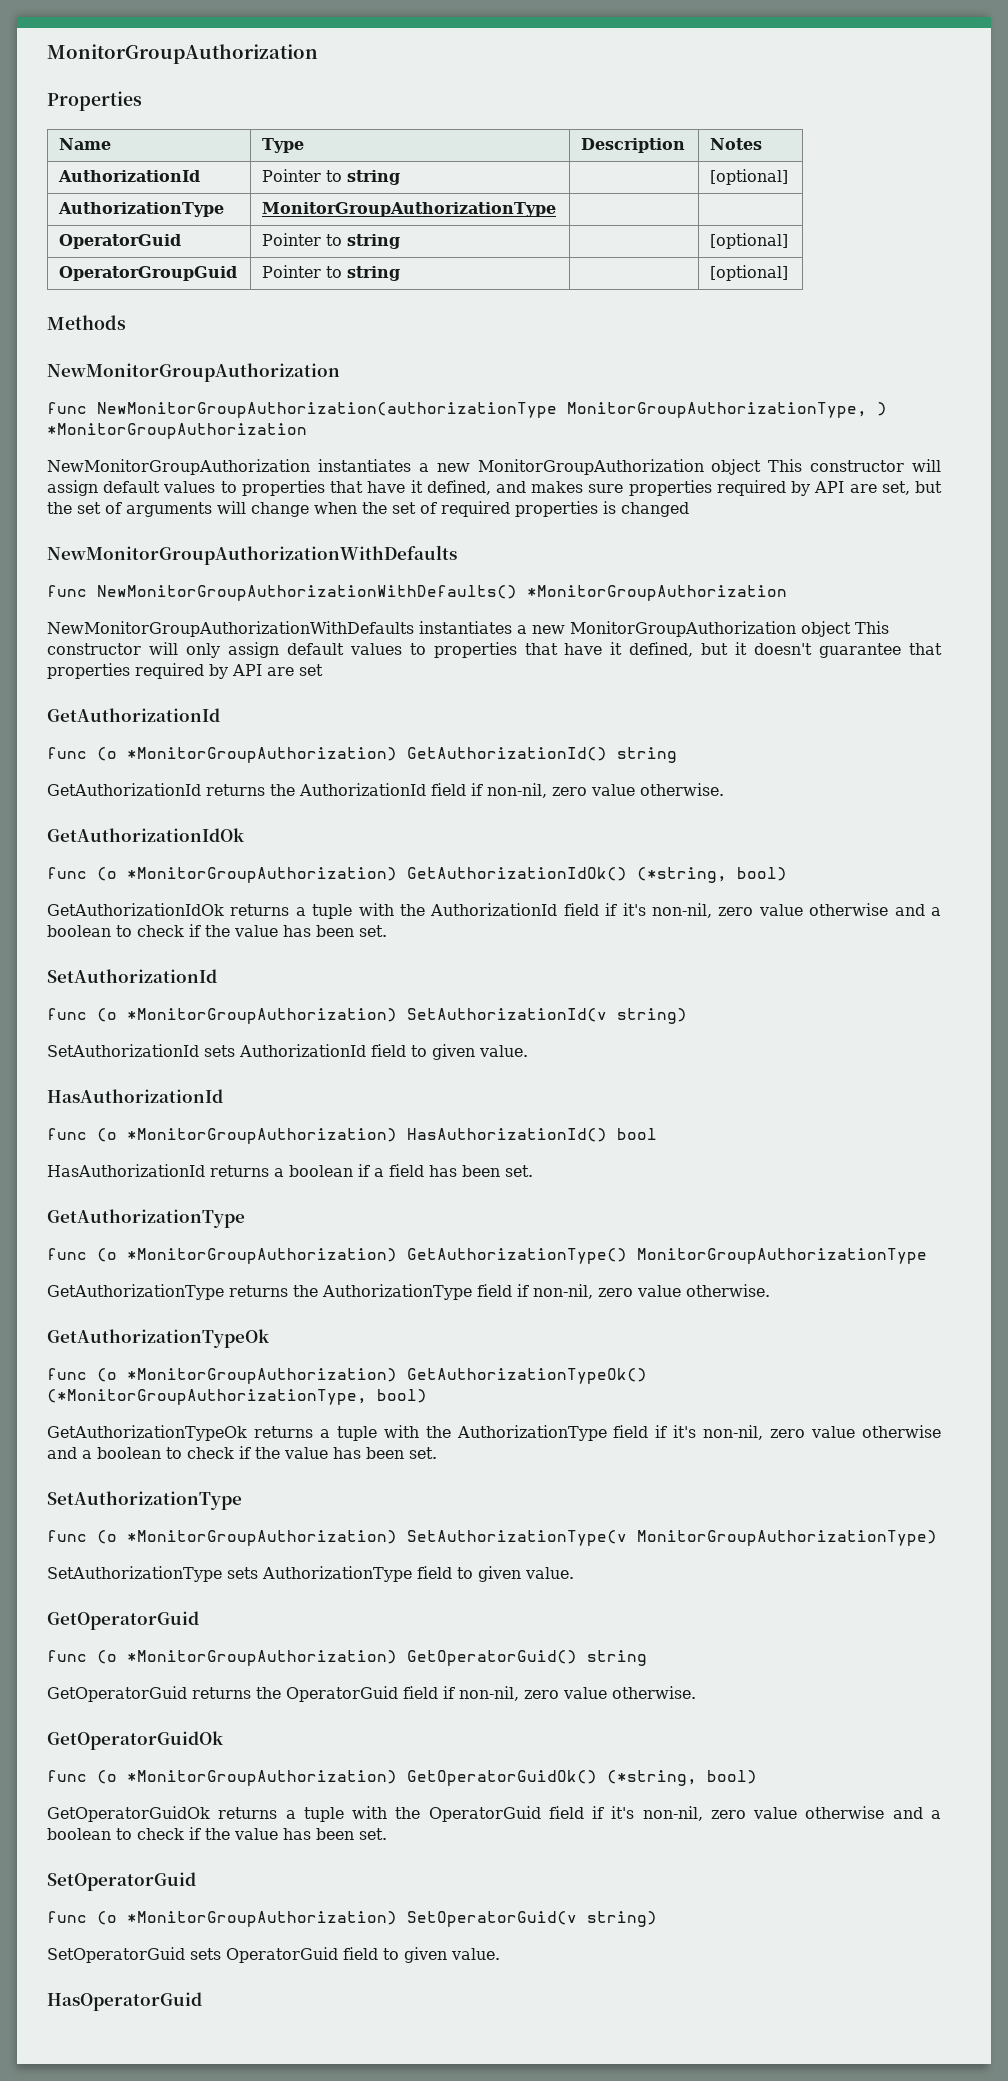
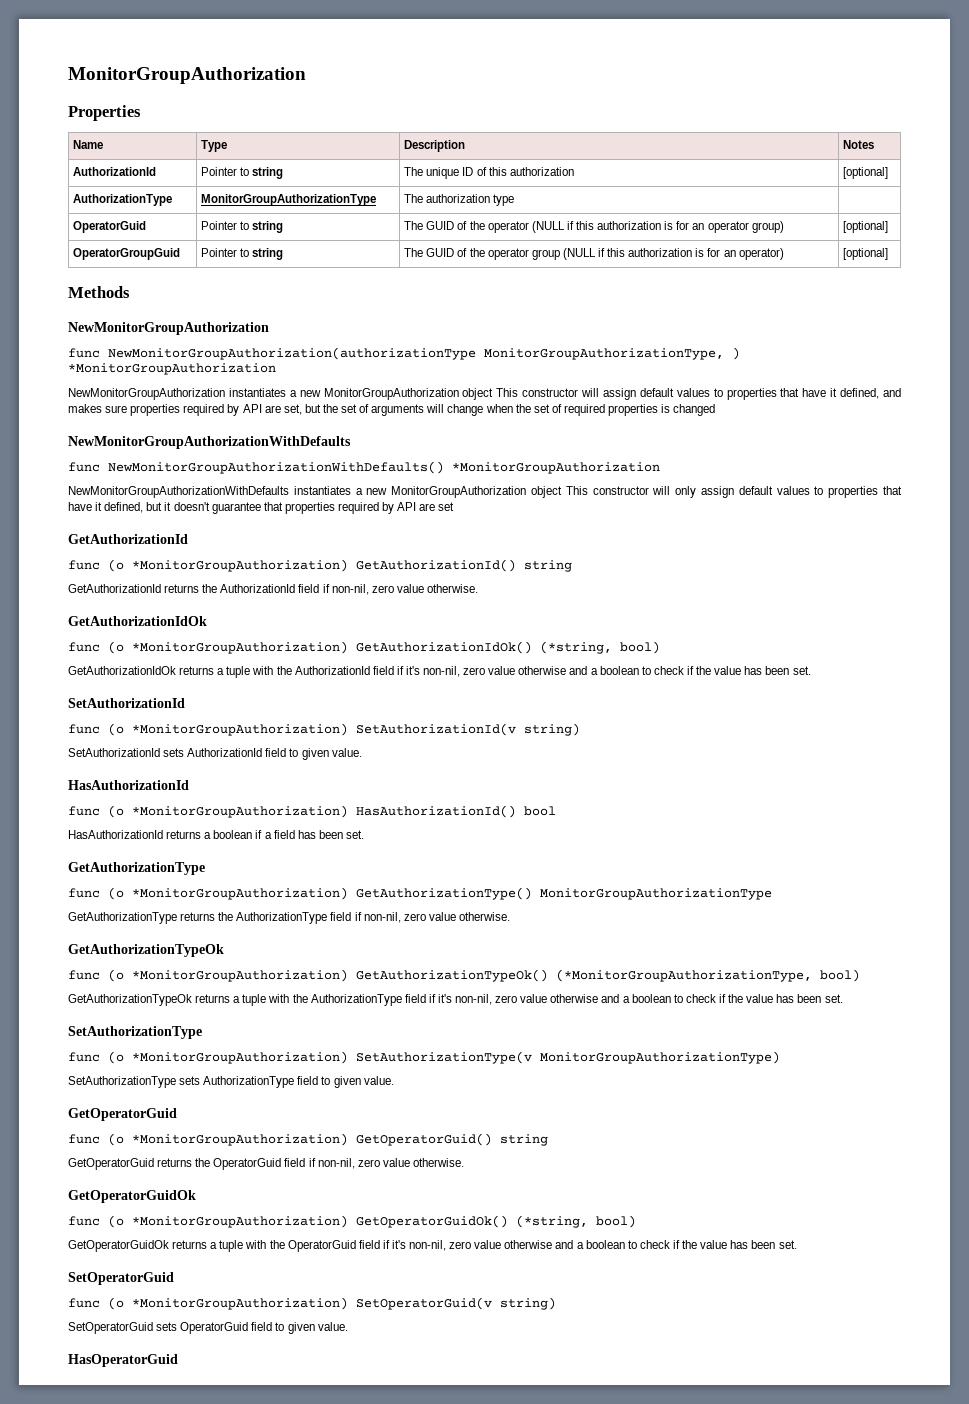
- AuthorizationId | Pointer to string | | [optional]
+ AuthorizationId | Pointer to string | The unique ID of this authorization | [optional]
- AuthorizationType | MonitorGroupAuthorizationType | |
+ AuthorizationType | MonitorGroupAuthorizationType | The authorization type |
- OperatorGuid | Pointer to string | | [optional]
+ OperatorGuid | Pointer to string | The GUID of the operator (NULL if this authorization is for an operator group) | [optional]
- OperatorGroupGuid | Pointer to string | | [optional]
+ OperatorGroupGuid | Pointer to string | The GUID of the operator group (NULL if this authorization is for an operator) | [optional]

